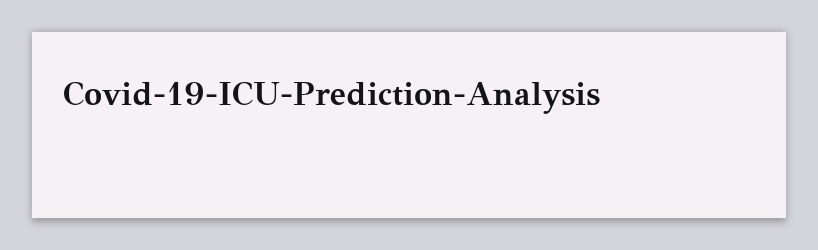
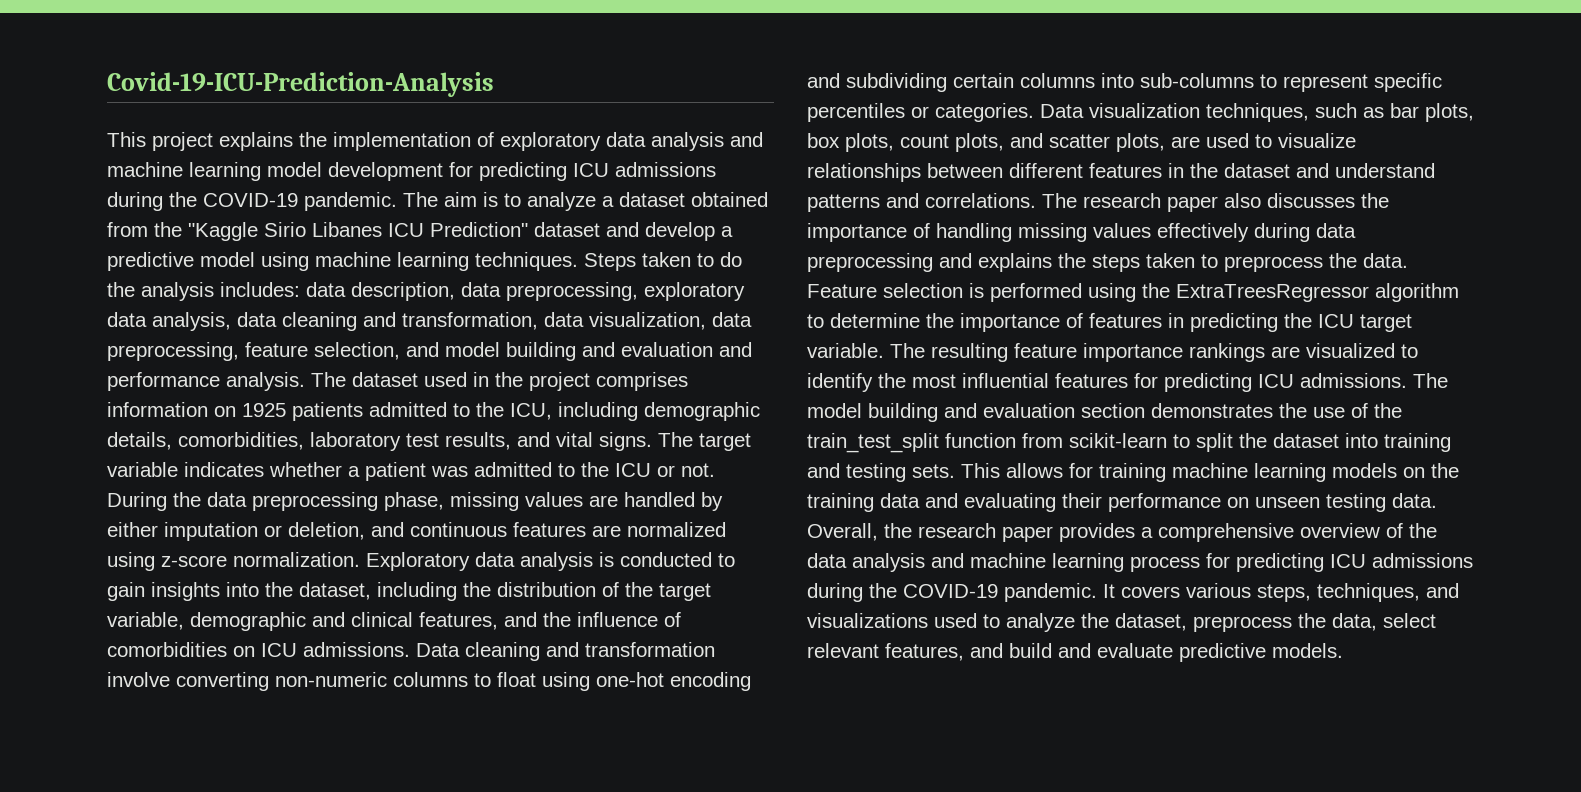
+ This project explains the implementation of exploratory data analysis and machine learning model development for predicting ICU admissions during the COVID-19 pandemic. The aim is to analyze a dataset obtained from the "Kaggle Sirio Libanes ICU Prediction" dataset and develop a predictive model using machine learning techniques. Steps taken to do the analysis includes: data description, data preprocessing, exploratory data analysis, data cleaning and transformation, data visualization, data preprocessing, feature selection, and model building and evaluation and performance analysis. The dataset used in the project comprises information on 1925 patients admitted to the ICU, including demographic details, comorbidities, laboratory test results, and vital signs. The target variable indicates whether a patient was admitted to the ICU or not. During the data preprocessing phase, missing values are handled by either imputation or deletion, and continuous features are normalized using z-score normalization. Exploratory data analysis is conducted to gain insights into the dataset, including the distribution of the target variable, demographic and clinical features, and the influence of comorbidities on ICU admissions. Data cleaning and transformation involve converting non-numeric columns to float using one-hot encoding and subdividing certain columns into sub-columns to represent specific percentiles or categories. Data visualization techniques, such as bar plots, box plots, count plots, and scatter plots, are used to visualize relationships between different features in the dataset and understand patterns and correlations. The research paper also discusses the importance of handling missing values effectively during data preprocessing and explains the steps taken to preprocess the data. Feature selection is performed using the ExtraTreesRegressor algorithm to determine the importance of features in predicting the ICU target variable. The resulting feature importance rankings are visualized to identify the most influential features for predicting ICU admissions. The model building and evaluation section demonstrates the use of the train_test_split function from scikit-learn to split the dataset into training and testing sets. This allows for training machine learning models on the training data and evaluating their performance on unseen testing data. Overall, the research paper provides a comprehensive overview of the data analysis and machine learning process for predicting ICU admissions during the COVID-19 pandemic. It covers various steps, techniques, and visualizations used to analyze the dataset, preprocess the data, select relevant features, and build and evaluate predictive models.

